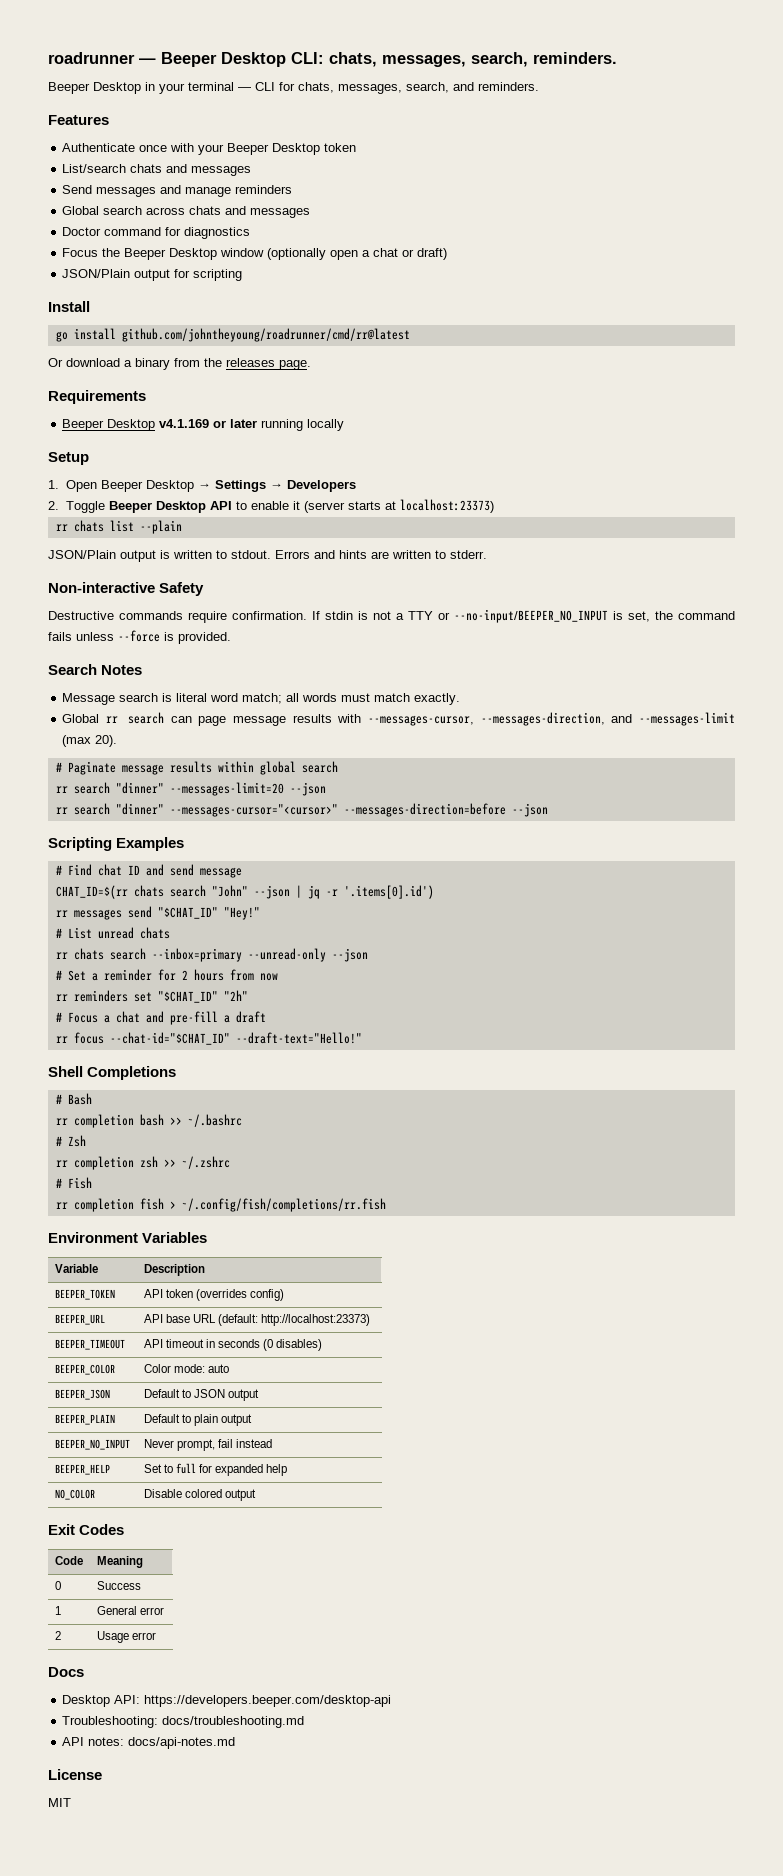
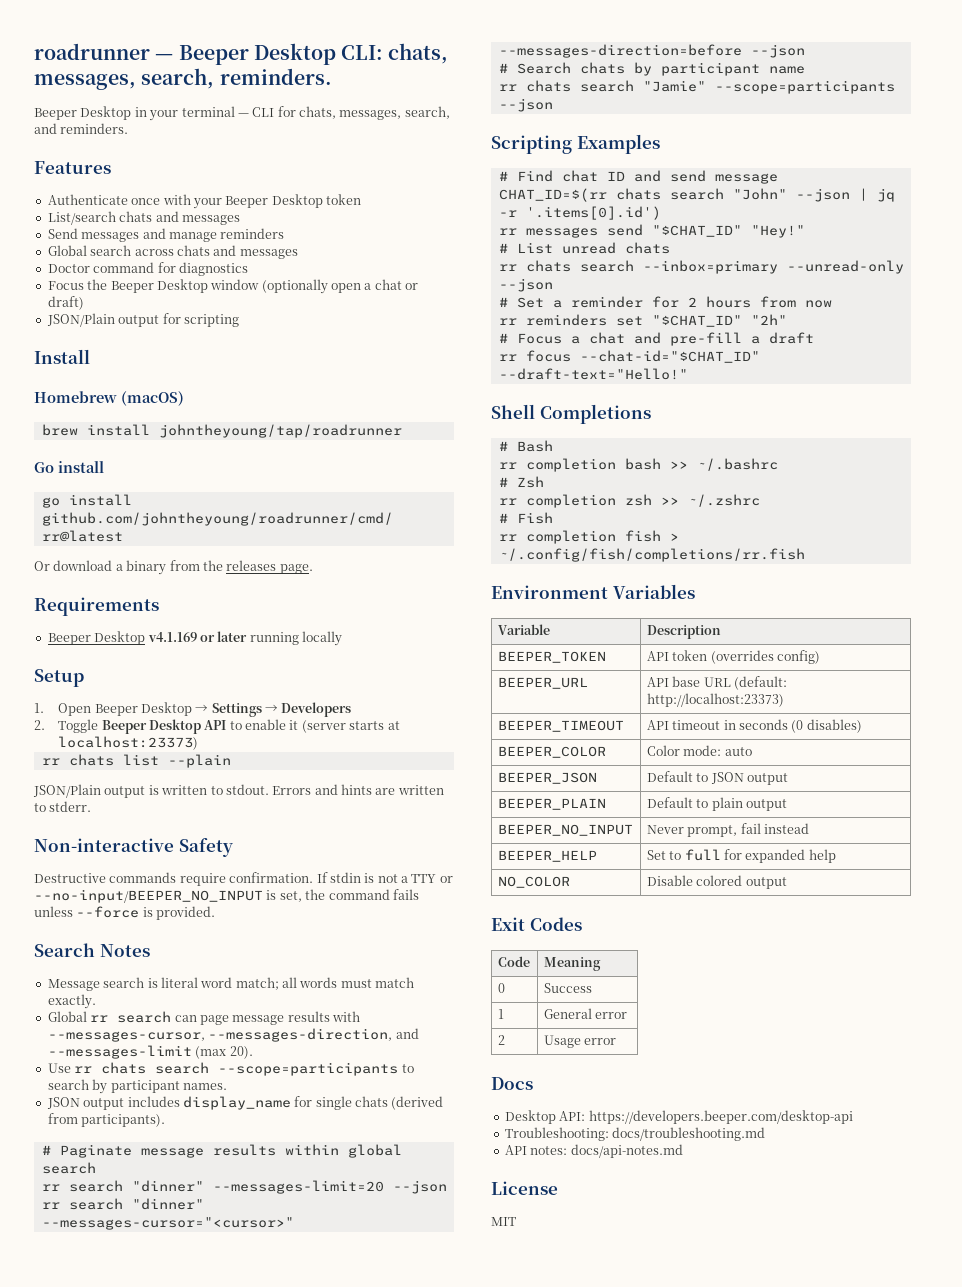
+ Homebrew (macOS)
+ brew install johntheyoung/tap/roadrunner
+ Go install
+ Use rr chats search --scope=participants to search by participant names.
+ JSON output includes display_name for single chats (derived from participants).
+ # Search chats by participant name
+ rr chats search "Jamie" --scope=participants --json

